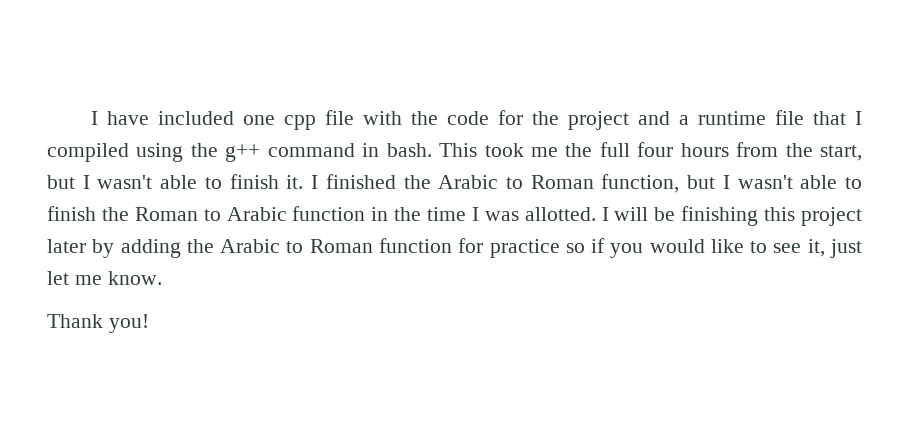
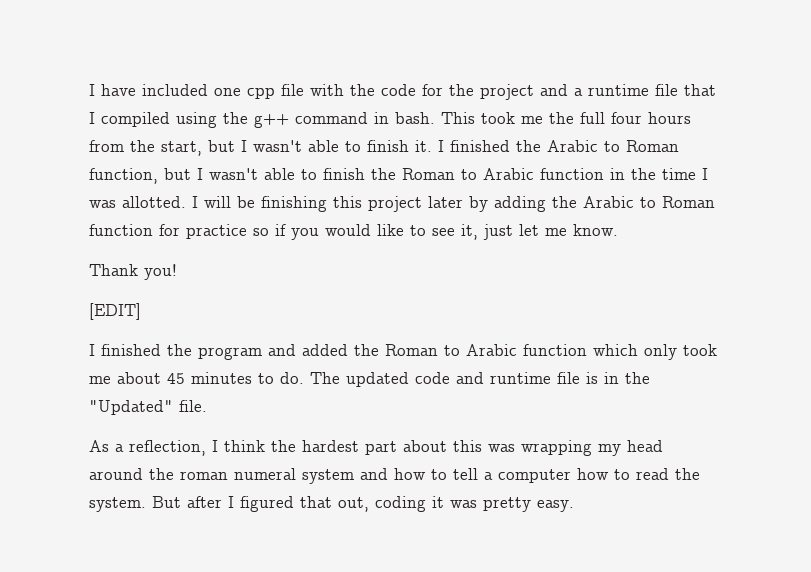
+ [EDIT]
+ I finished the program and added the Roman to Arabic function which only took me about 45 minutes to do. The updated code and runtime file is in the "Updated" file.
+ As a reflection, I think the hardest part about this was wrapping my head around the roman numeral system and how to tell a computer how to read the system. But after I figured that out, coding it was pretty easy.

